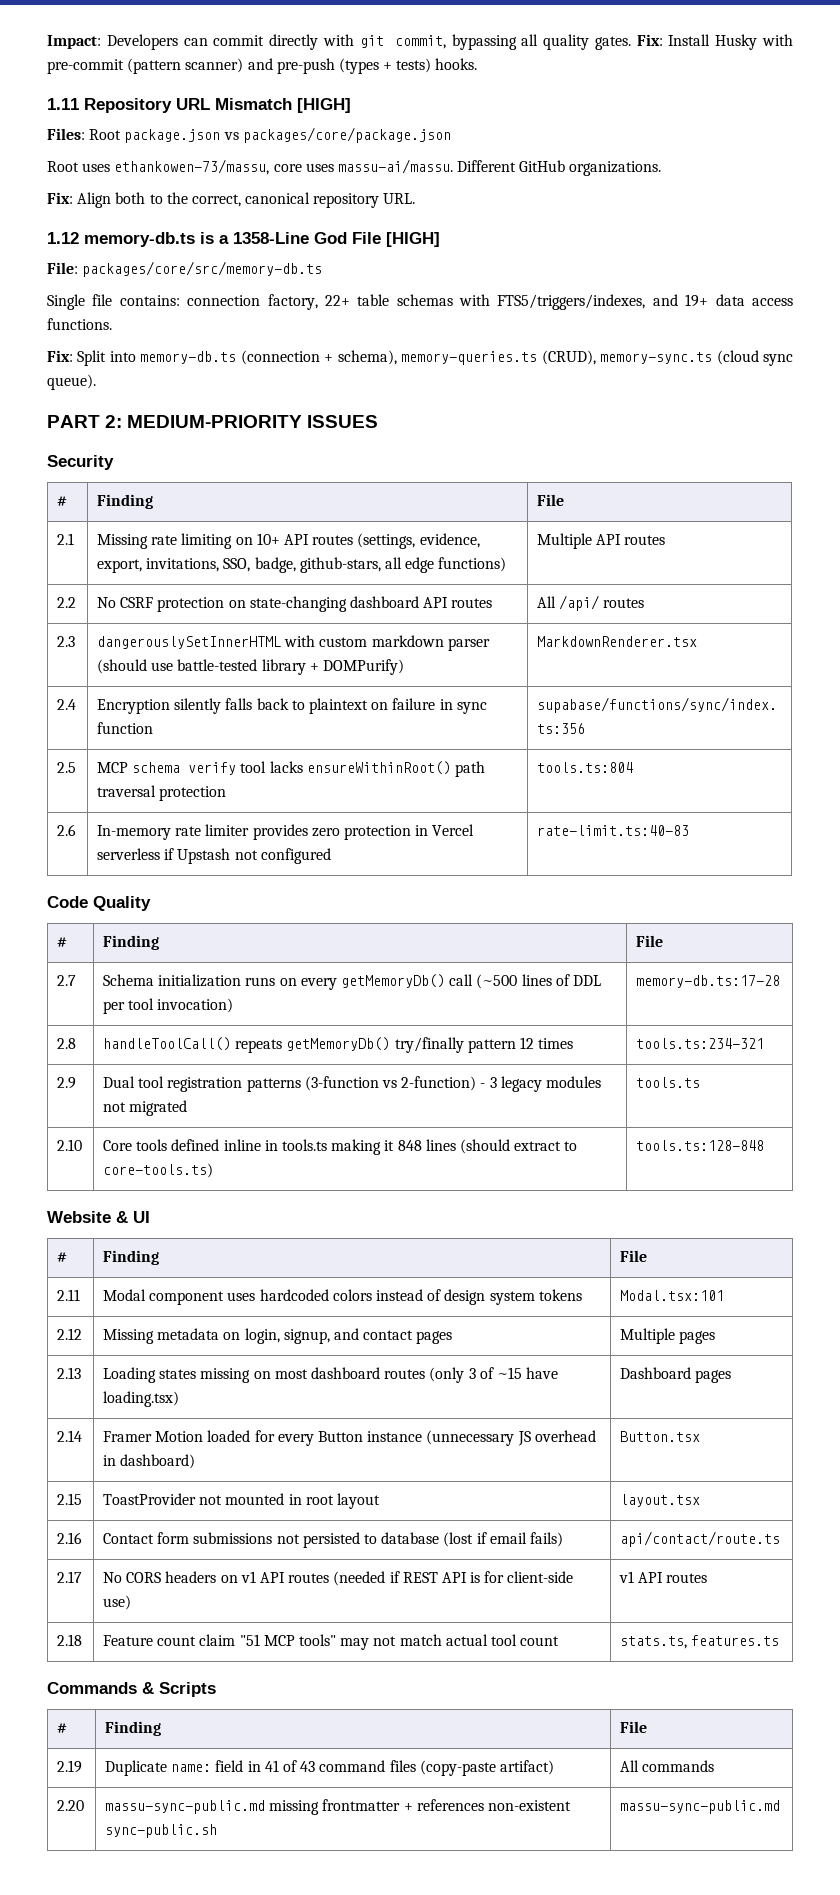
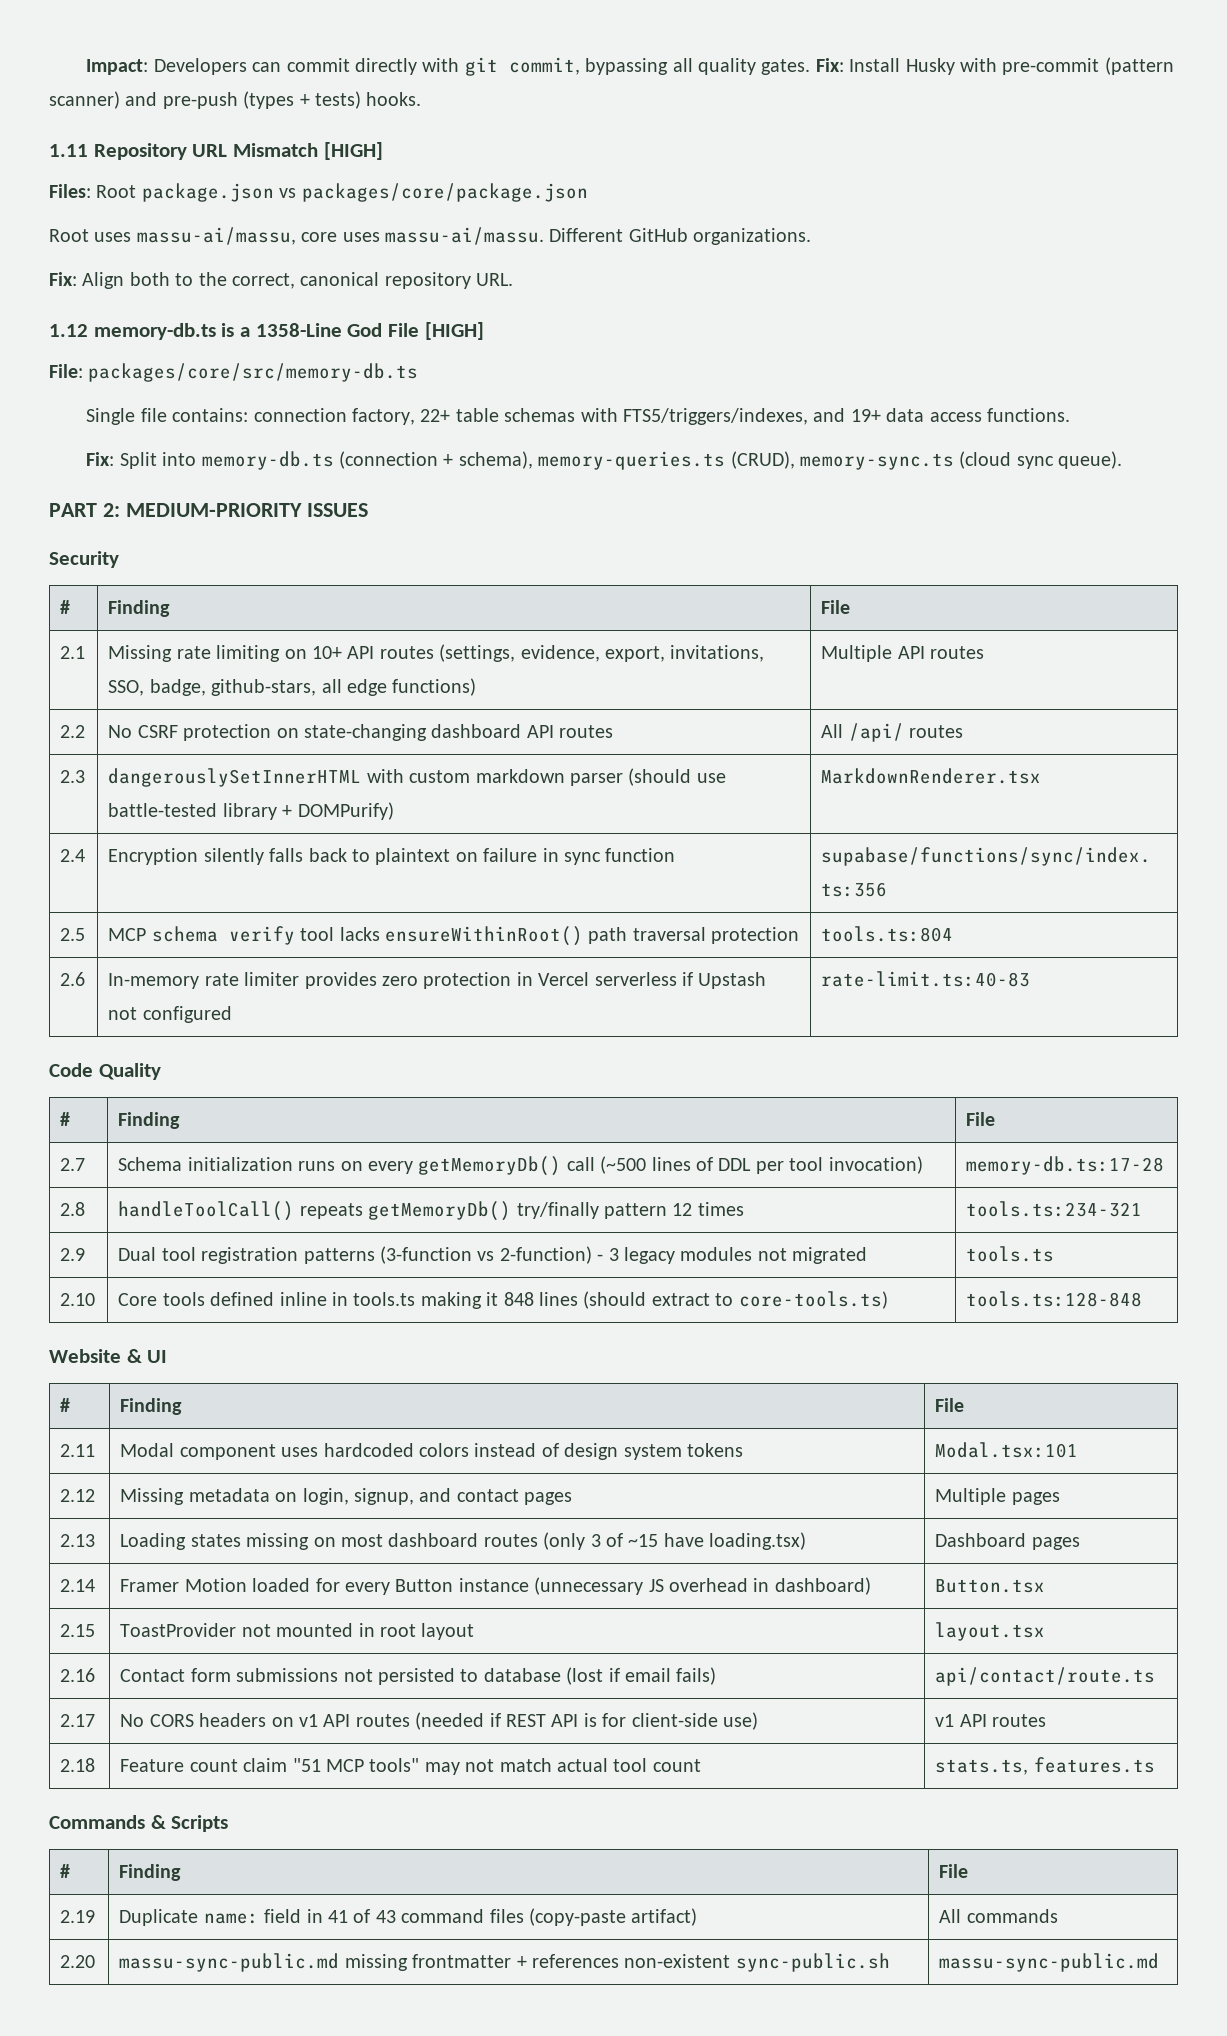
- Root uses ethankowen-73/massu, core uses massu-ai/massu.
+ Root uses massu-ai/massu, core uses massu-ai/massu.

